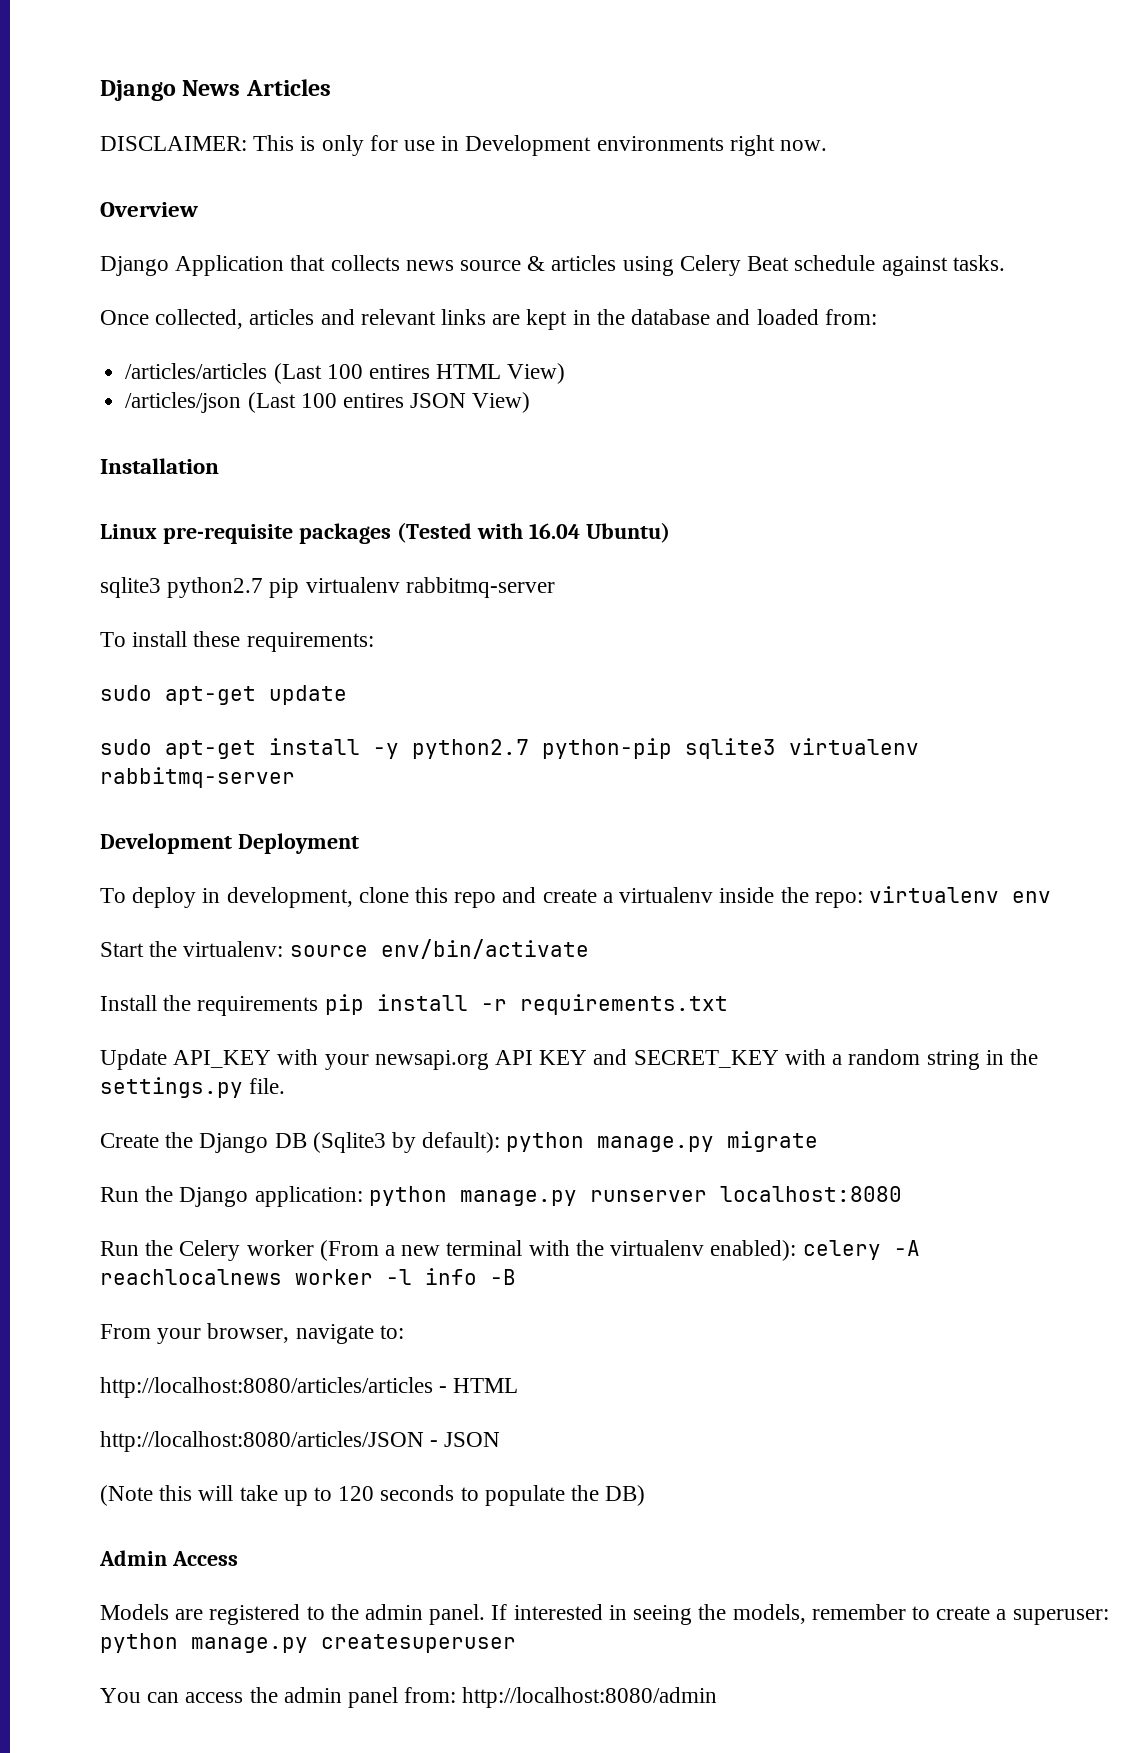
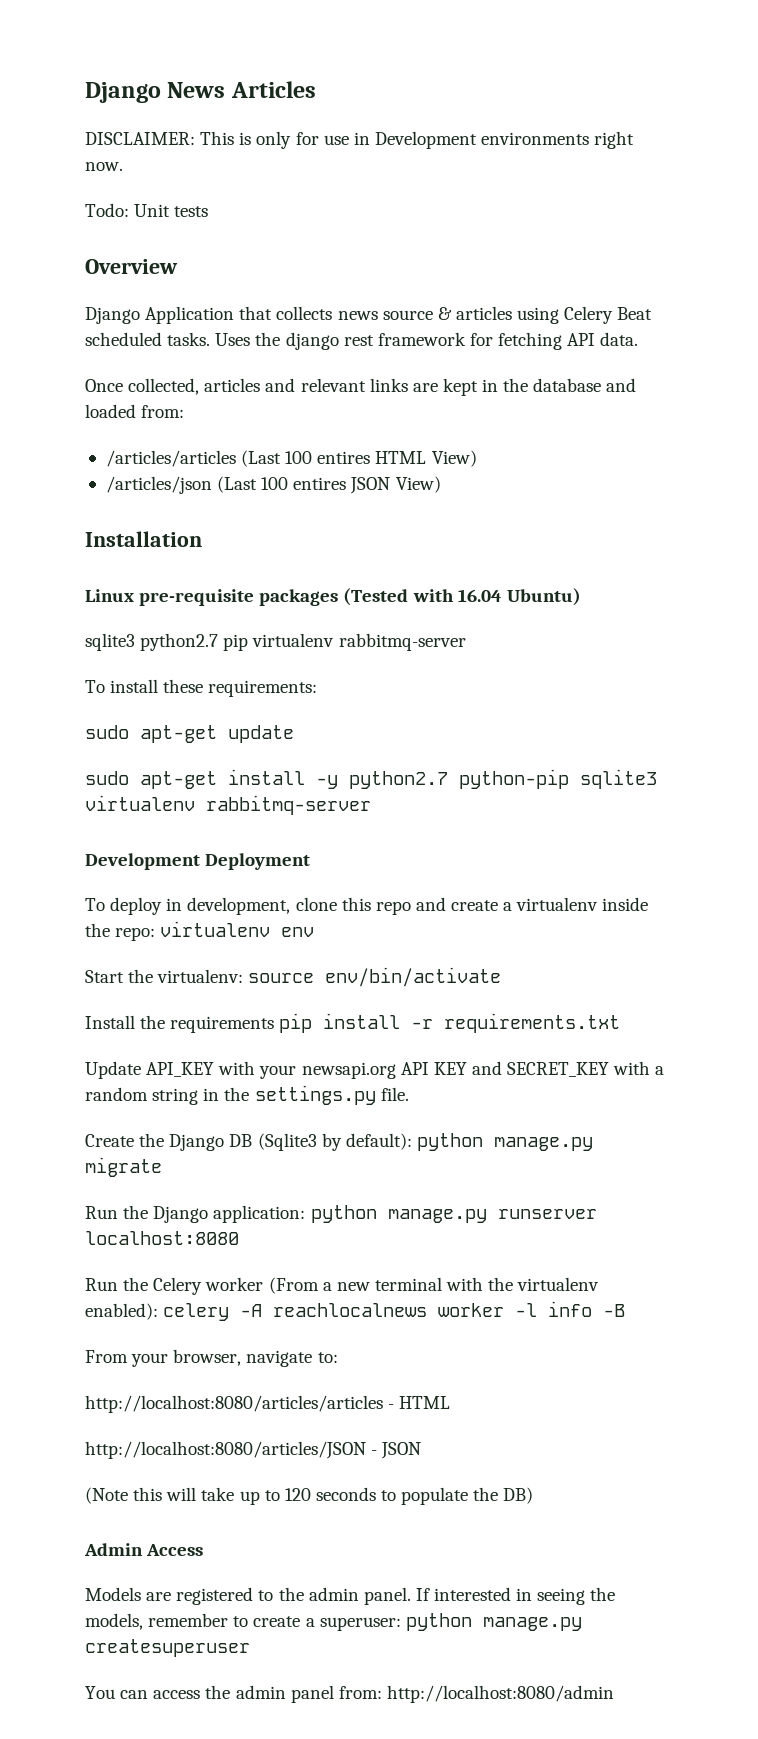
+ Todo: Unit tests
- Django Application that collects news source & articles using Celery Beat schedule against tasks.
+ Django Application that collects news source & articles using Celery Beat scheduled tasks. Uses the django rest framework for fetching API data.

